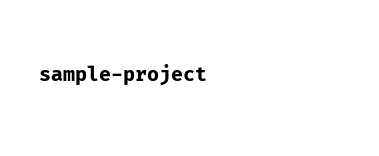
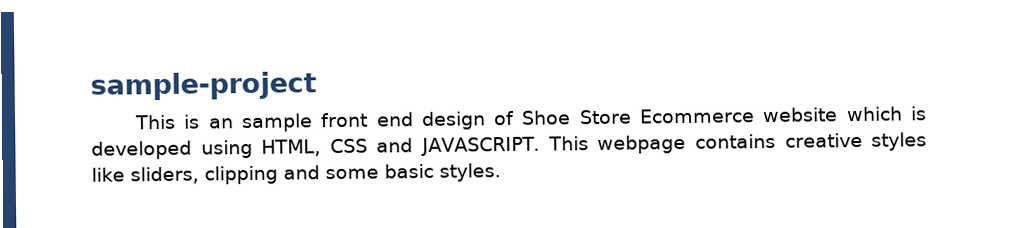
+ This is an sample front end design of Shoe Store Ecommerce website which is developed using HTML, CSS and JAVASCRIPT. This webpage contains creative styles like sliders, clipping and some basic styles.

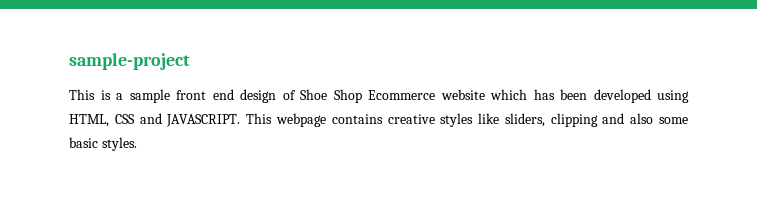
- This is an sample front end design of Shoe Store Ecommerce website which is developed using HTML, CSS and JAVASCRIPT.
+ This is a sample front end design of Shoe Shop Ecommerce website which has been developed using HTML, CSS and JAVASCRIPT.
- This webpage contains creative styles like sliders, clipping and some basic styles.
+ This webpage contains creative styles like sliders, clipping and also some basic styles.

